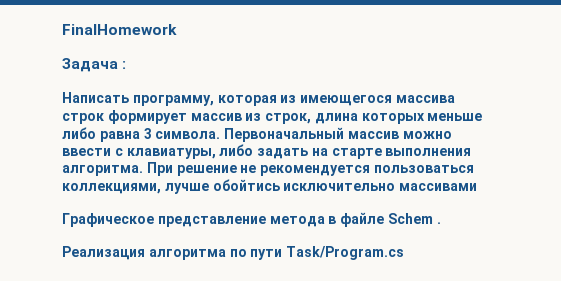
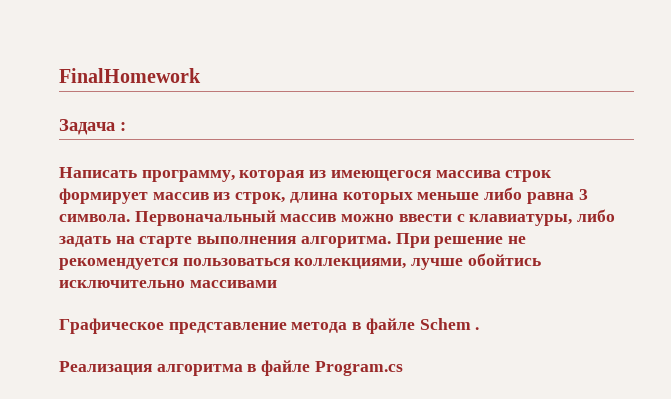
- Реализация алгоритма по пути Task/Program.cs
+ Реализация алгоритма в файле Program.cs

